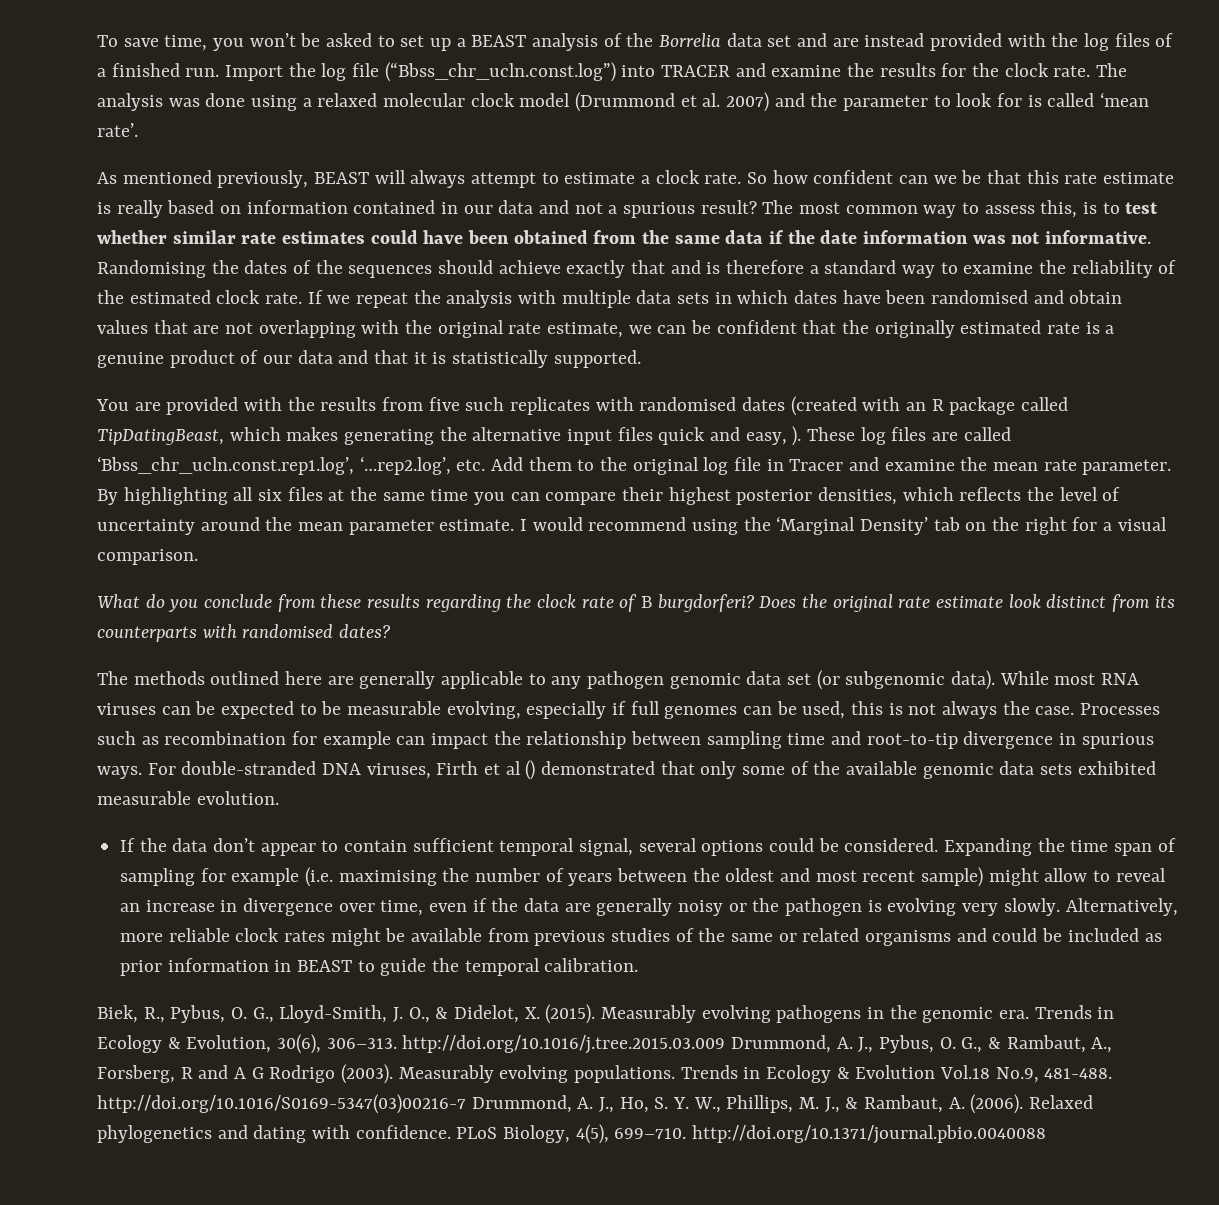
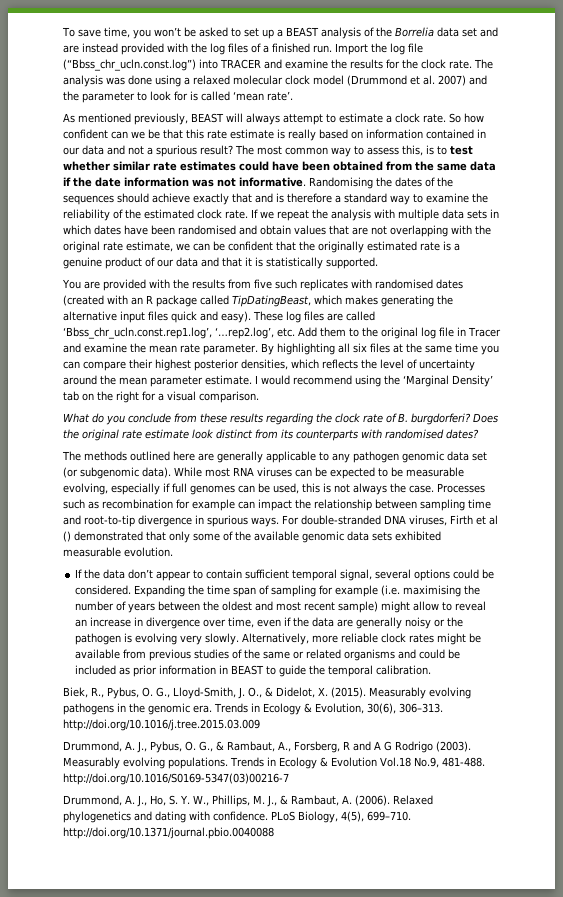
- You are provided with the results from five such replicates with randomised dates (created with an R package called TipDatingBeast, which makes generating the alternative input files quick and easy, ).
+ You are provided with the results from five such replicates with randomised dates (created with an R package called TipDatingBeast, which makes generating the alternative input files quick and easy).
- What do you conclude from these results regarding the clock rate of B burgdorferi?
+ What do you conclude from these results regarding the clock rate of B. burgdorferi?
- Trends in Ecology & Evolution, 30(6), 306–313. http://doi.org/10.1016/j.tree.2015.03.009 Drummond, A. J., Pybus, O. G., & Rambaut, A., Forsberg, R and A G Rodrigo (2003).
+ Trends in Ecology & Evolution, 30(6), 306–313. http://doi.org/10.1016/j.tree.2015.03.009
+ Drummond, A. J., Pybus, O. G., & Rambaut, A., Forsberg, R and A G Rodrigo (2003).
- Trends in Ecology & Evolution Vol.18 No.9, 481-488. http://doi.org/10.1016/S0169-5347(03)00216-7 Drummond, A. J., Ho, S. Y. W., Phillips, M. J., & Rambaut, A. (2006).
+ Trends in Ecology & Evolution Vol.18 No.9, 481-488. http://doi.org/10.1016/S0169-5347(03)00216-7
+ Drummond, A. J., Ho, S. Y. W., Phillips, M. J., & Rambaut, A. (2006).

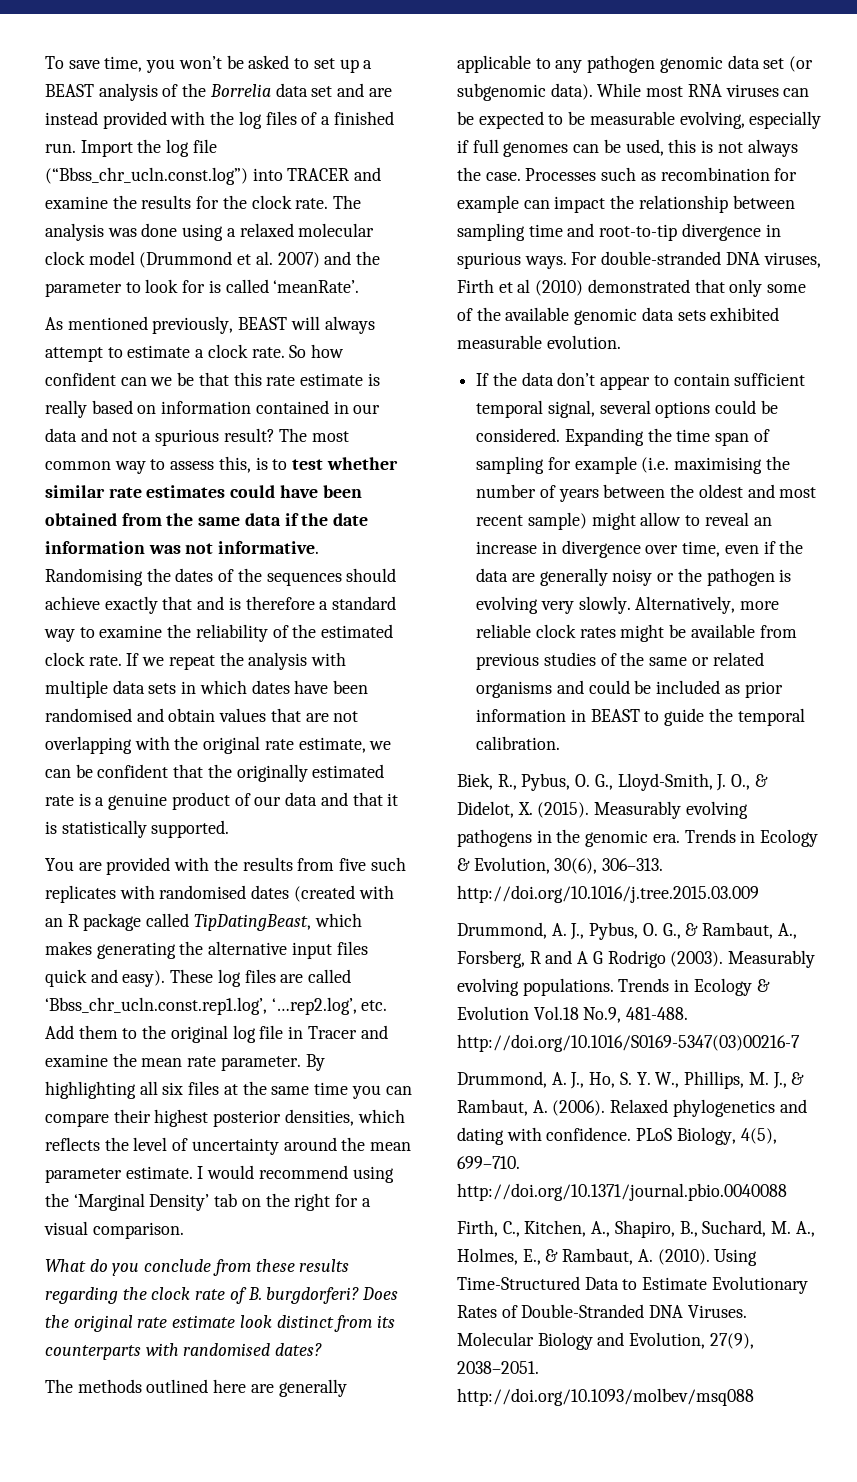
- The analysis was done using a relaxed molecular clock model (Drummond et al. 2007) and the parameter to look for is called ‘mean rate’.
+ The analysis was done using a relaxed molecular clock model (Drummond et al. 2007) and the parameter to look for is called ‘meanRate’.
- For double-stranded DNA viruses, Firth et al () demonstrated that only some of the available genomic data sets exhibited measurable evolution.
+ For double-stranded DNA viruses, Firth et al (2010) demonstrated that only some of the available genomic data sets exhibited measurable evolution.
+ Firth, C., Kitchen, A., Shapiro, B., Suchard, M. A., Holmes, E., & Rambaut, A. (2010). Using Time-Structured Data to Estimate Evolutionary Rates of Double-Stranded DNA Viruses. Molecular Biology and Evolution, 27(9), 2038–2051. http://doi.org/10.1093/molbev/msq088

